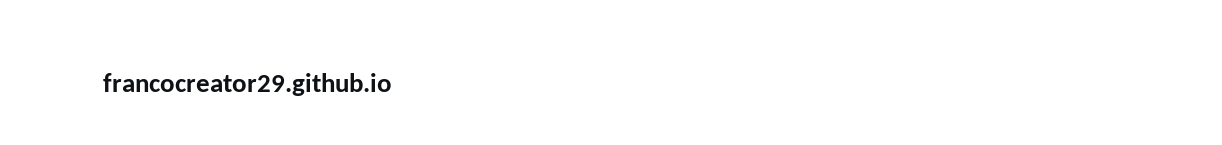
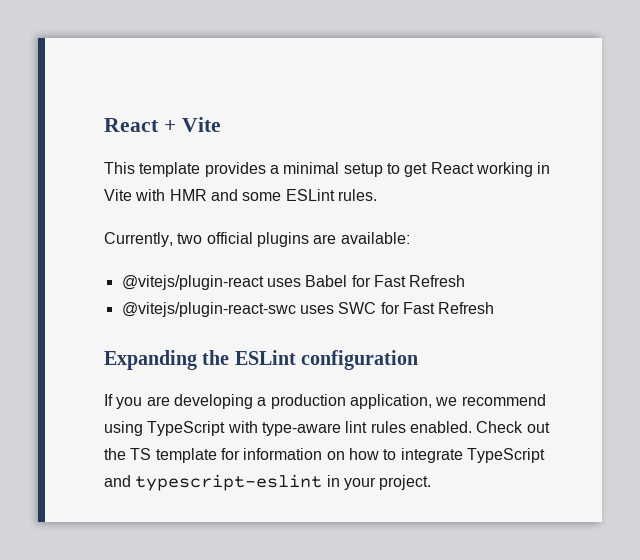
- francocreator29.github.io
+ React + Vite
+ This template provides a minimal setup to get React working in Vite with HMR and some ESLint rules.
+ Currently, two official plugins are available:
+ @vitejs/plugin-react uses Babel for Fast Refresh
+ @vitejs/plugin-react-swc uses SWC for Fast Refresh
+ Expanding the ESLint configuration
+ If you are developing a production application, we recommend using TypeScript with type-aware lint rules enabled. Check out the TS template for information on how to integrate TypeScript and typescript-eslint in your project.

